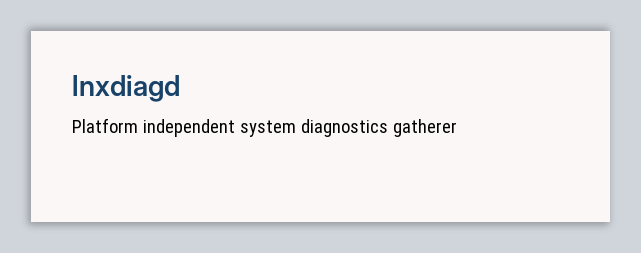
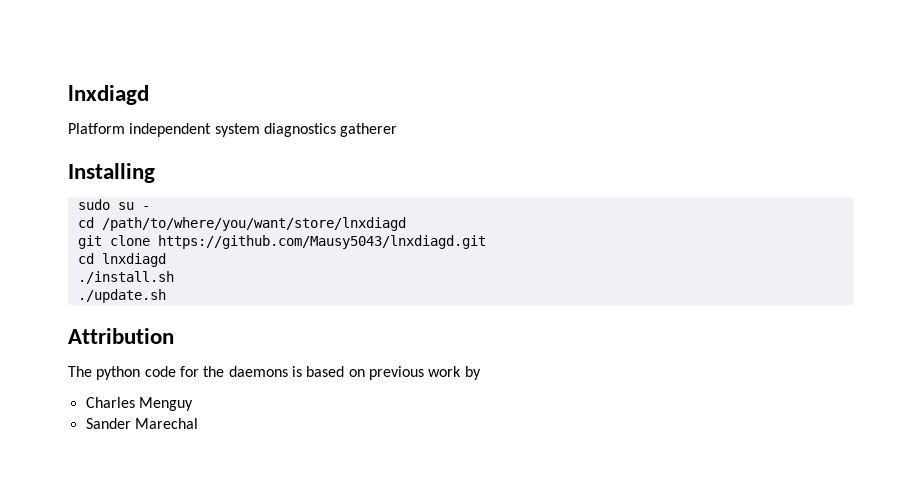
+ Installing
+ sudo su -
+ cd /path/to/where/you/want/store/lnxdiagd
+ git clone https://github.com/Mausy5043/lnxdiagd.git
+ cd lnxdiagd
+ ./install.sh
+ ./update.sh
+ Attribution
+ The python code for the daemons is based on previous work by
+ Charles Menguy
+ Sander Marechal

